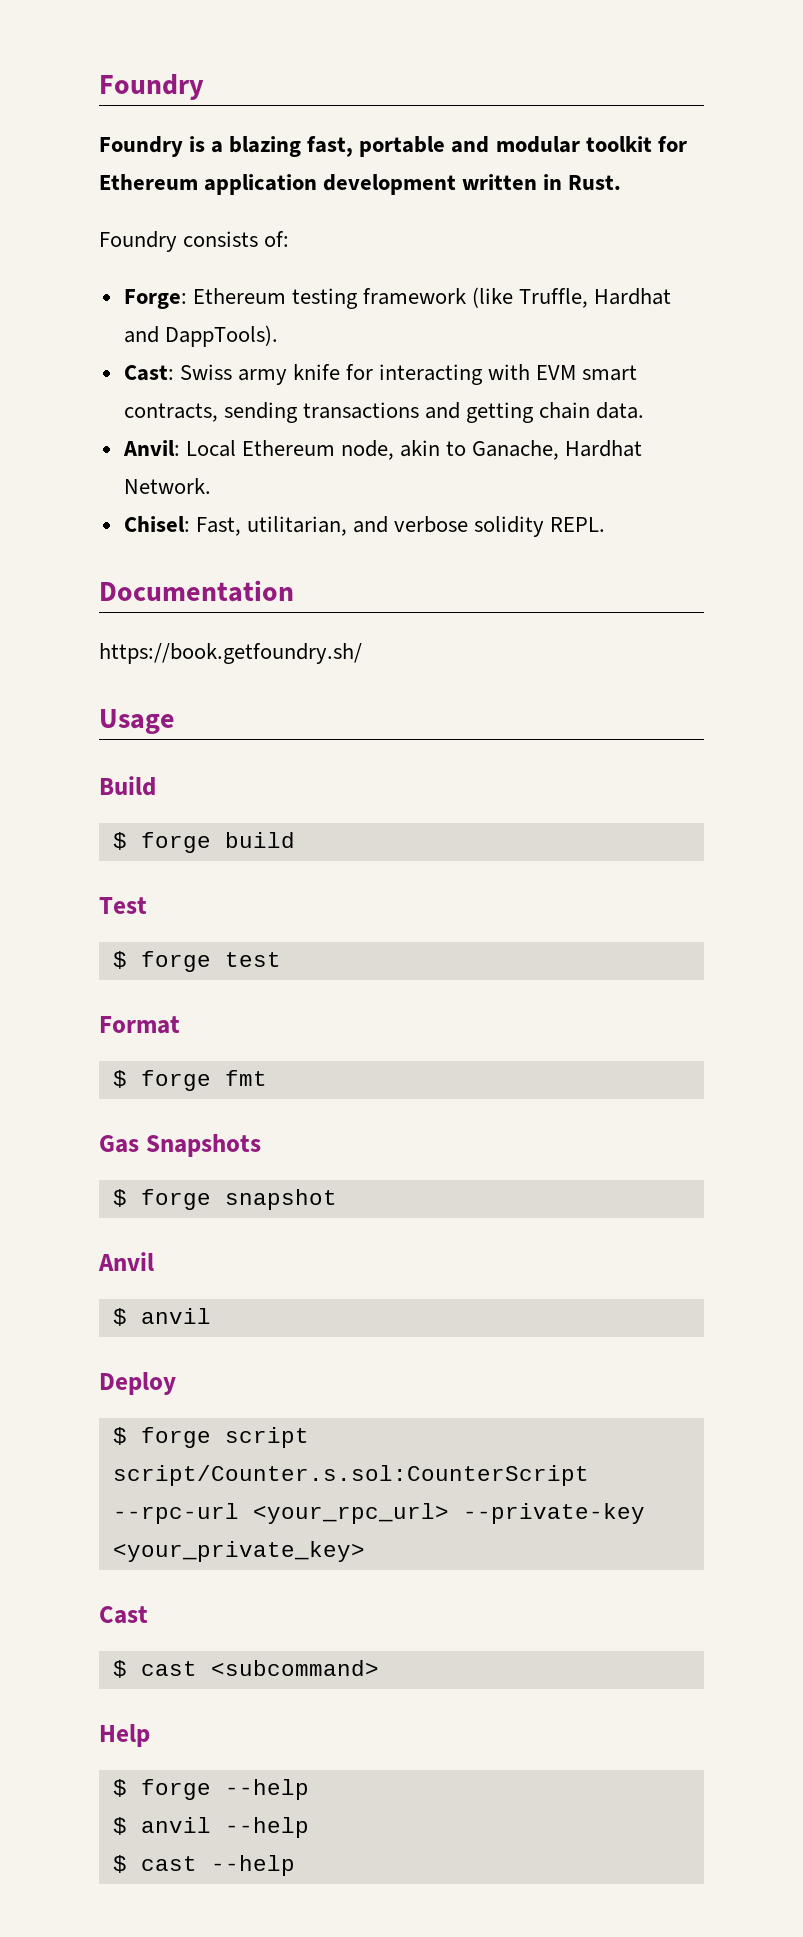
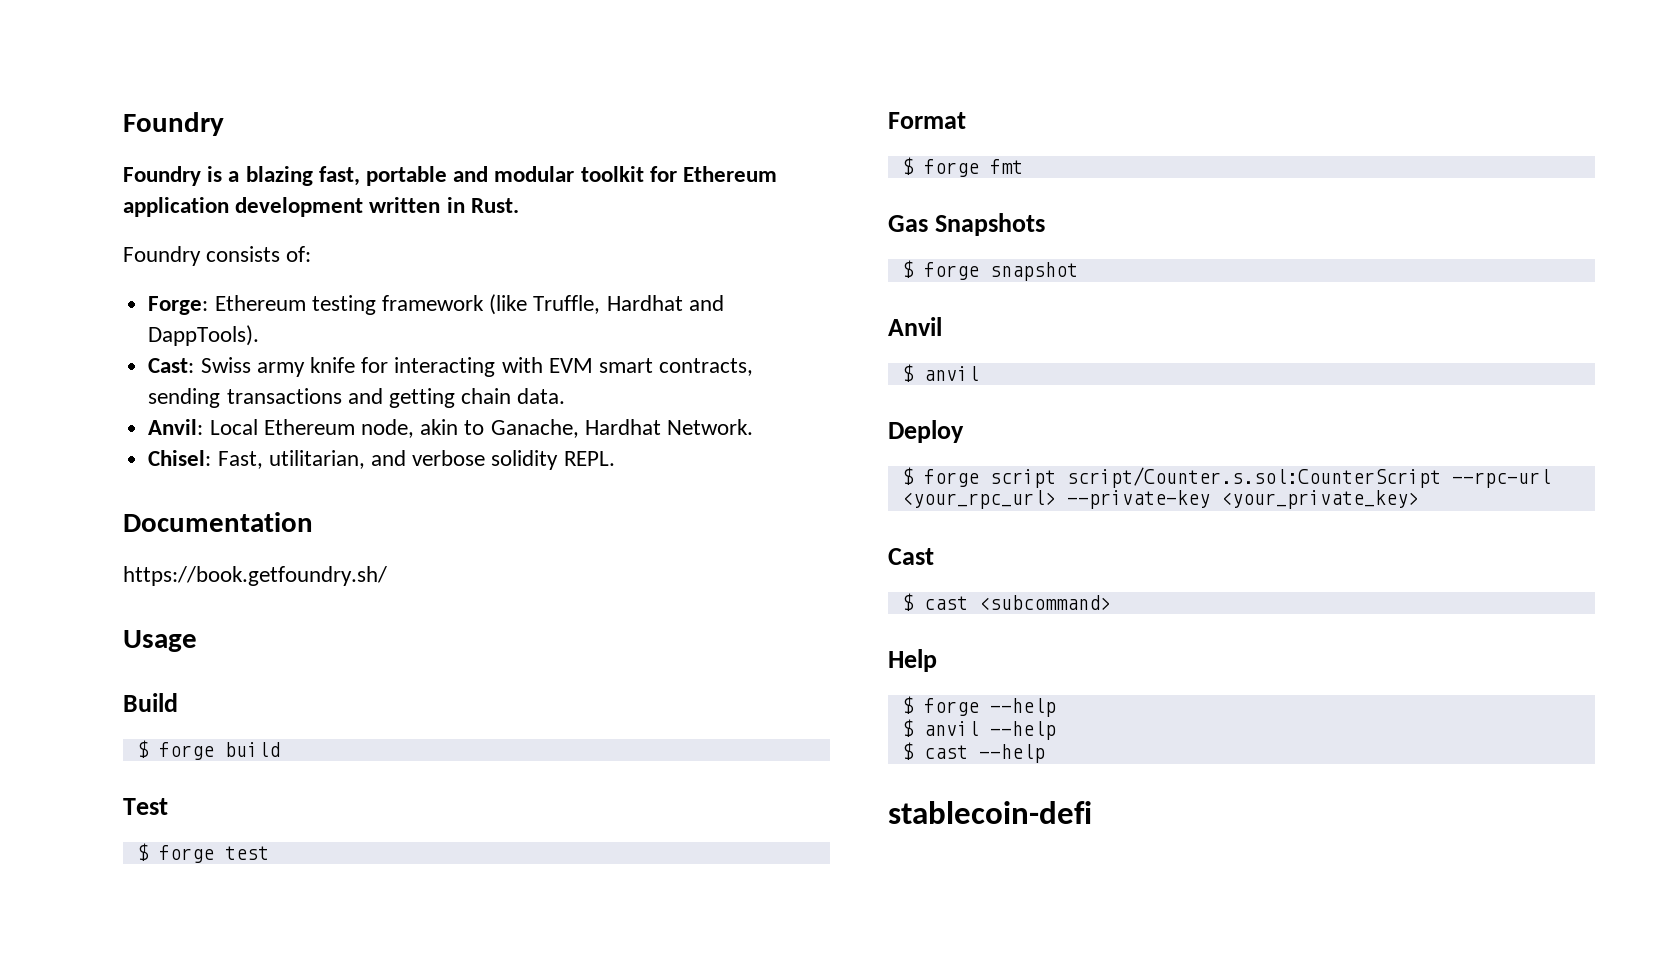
+ stablecoin-defi

